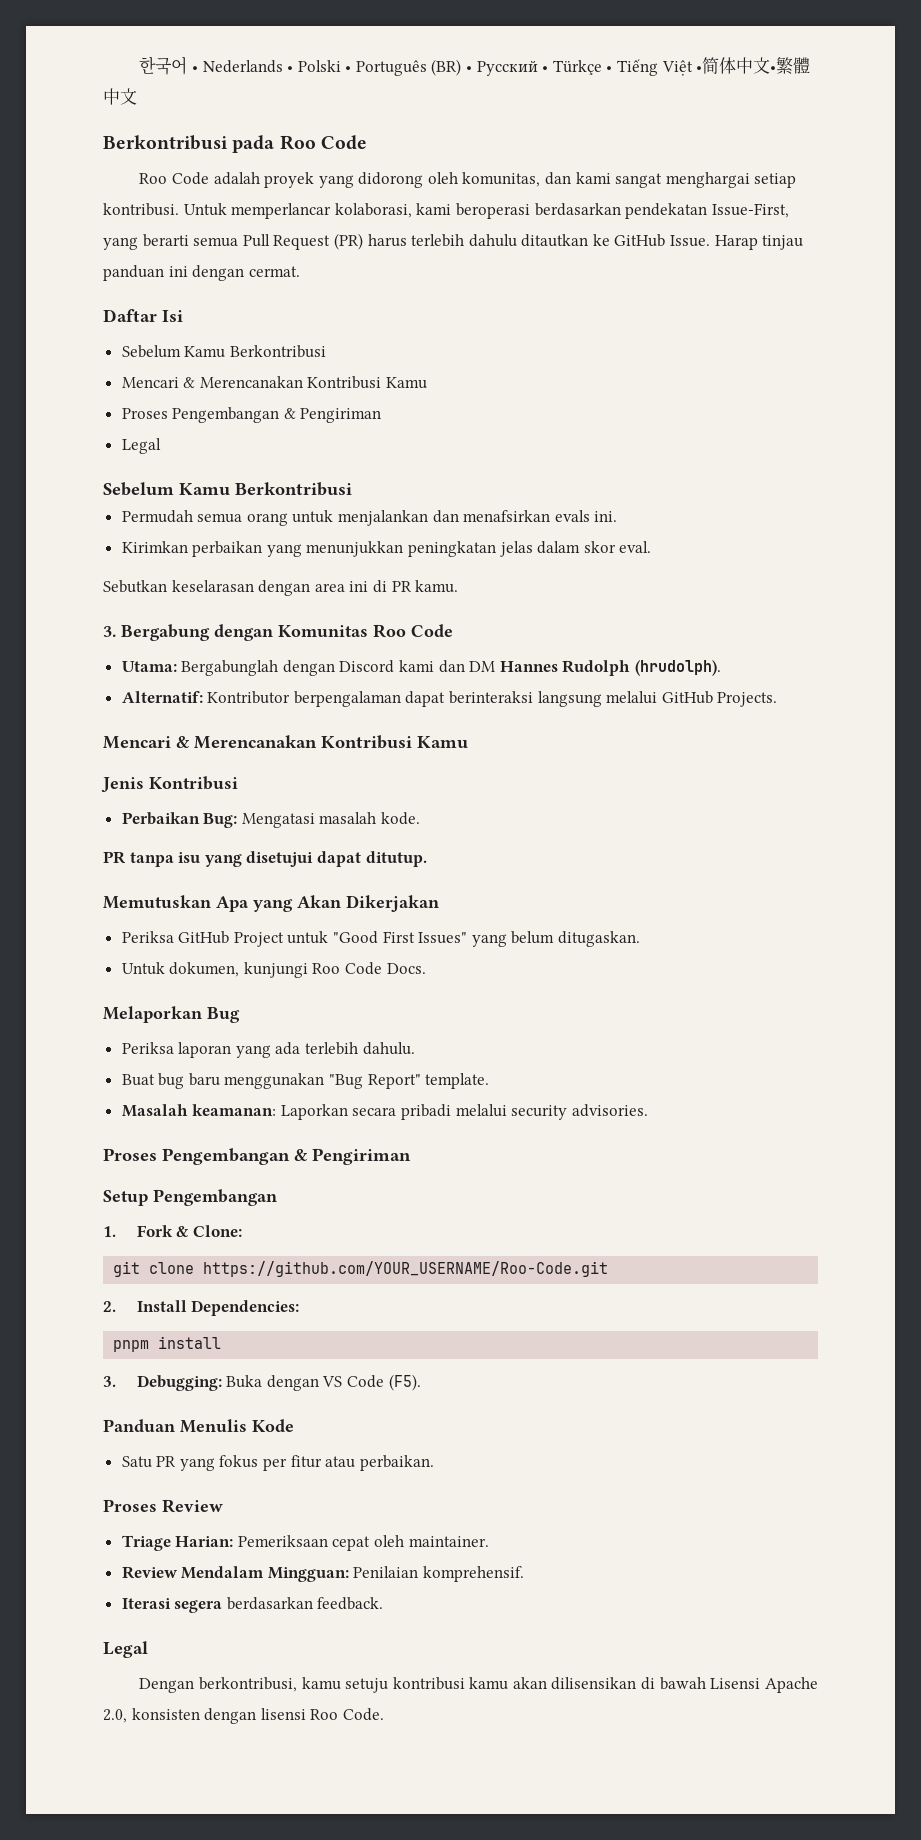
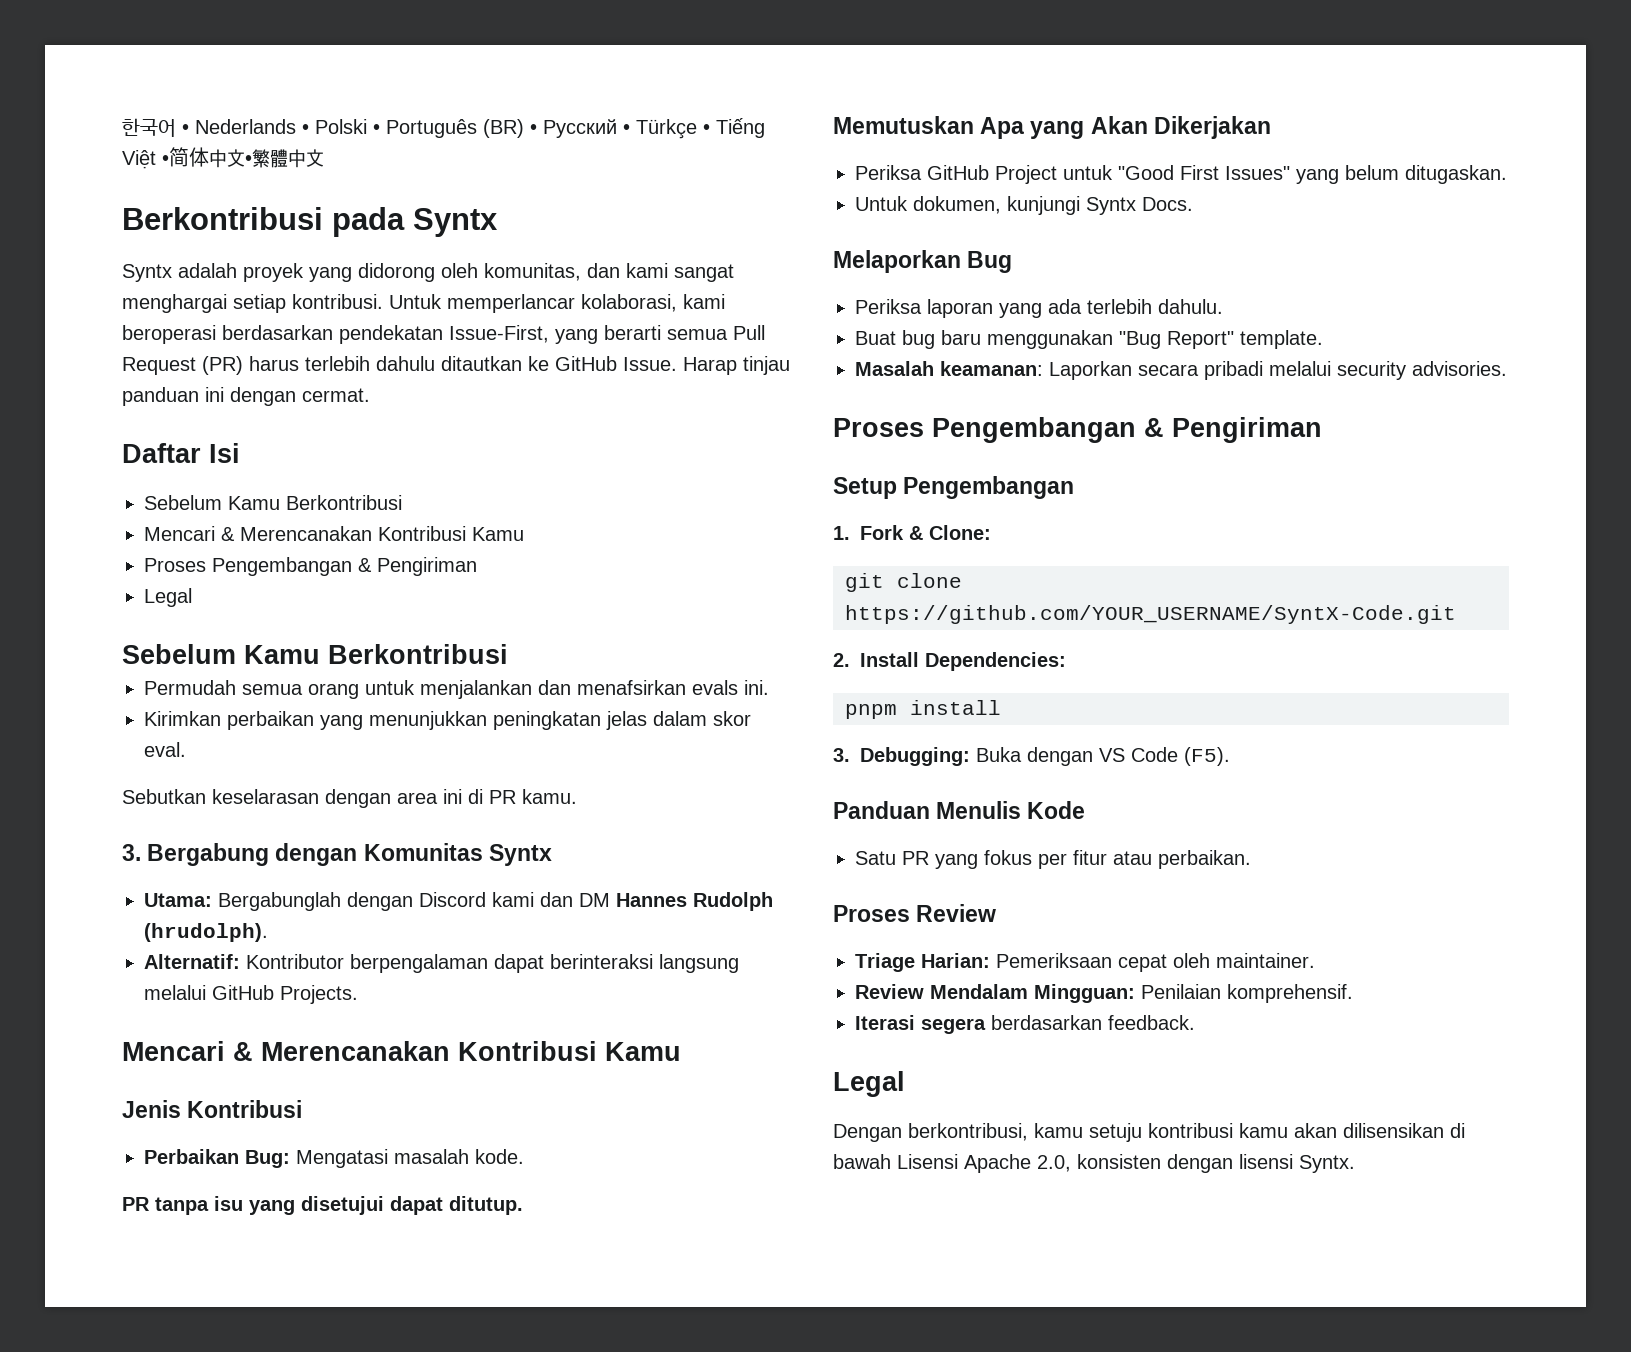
- Berkontribusi pada Roo Code
- Roo Code adalah proyek yang didorong oleh komunitas, dan kami sangat menghargai setiap kontribusi.
+ Berkontribusi pada Syntx
+ Syntx adalah proyek yang didorong oleh komunitas, dan kami sangat menghargai setiap kontribusi.
- 3. Bergabung dengan Komunitas Roo Code
+ 3. Bergabung dengan Komunitas Syntx
- Untuk dokumen, kunjungi Roo Code Docs.
+ Untuk dokumen, kunjungi Syntx Docs.
- git clone https://github.com/YOUR_USERNAME/Roo-Code.git
+ git clone https://github.com/YOUR_USERNAME/SyntX-Code.git
- Dengan berkontribusi, kamu setuju kontribusi kamu akan dilisensikan di bawah Lisensi Apache 2.0, konsisten dengan lisensi Roo Code.
+ Dengan berkontribusi, kamu setuju kontribusi kamu akan dilisensikan di bawah Lisensi Apache 2.0, konsisten dengan lisensi Syntx.

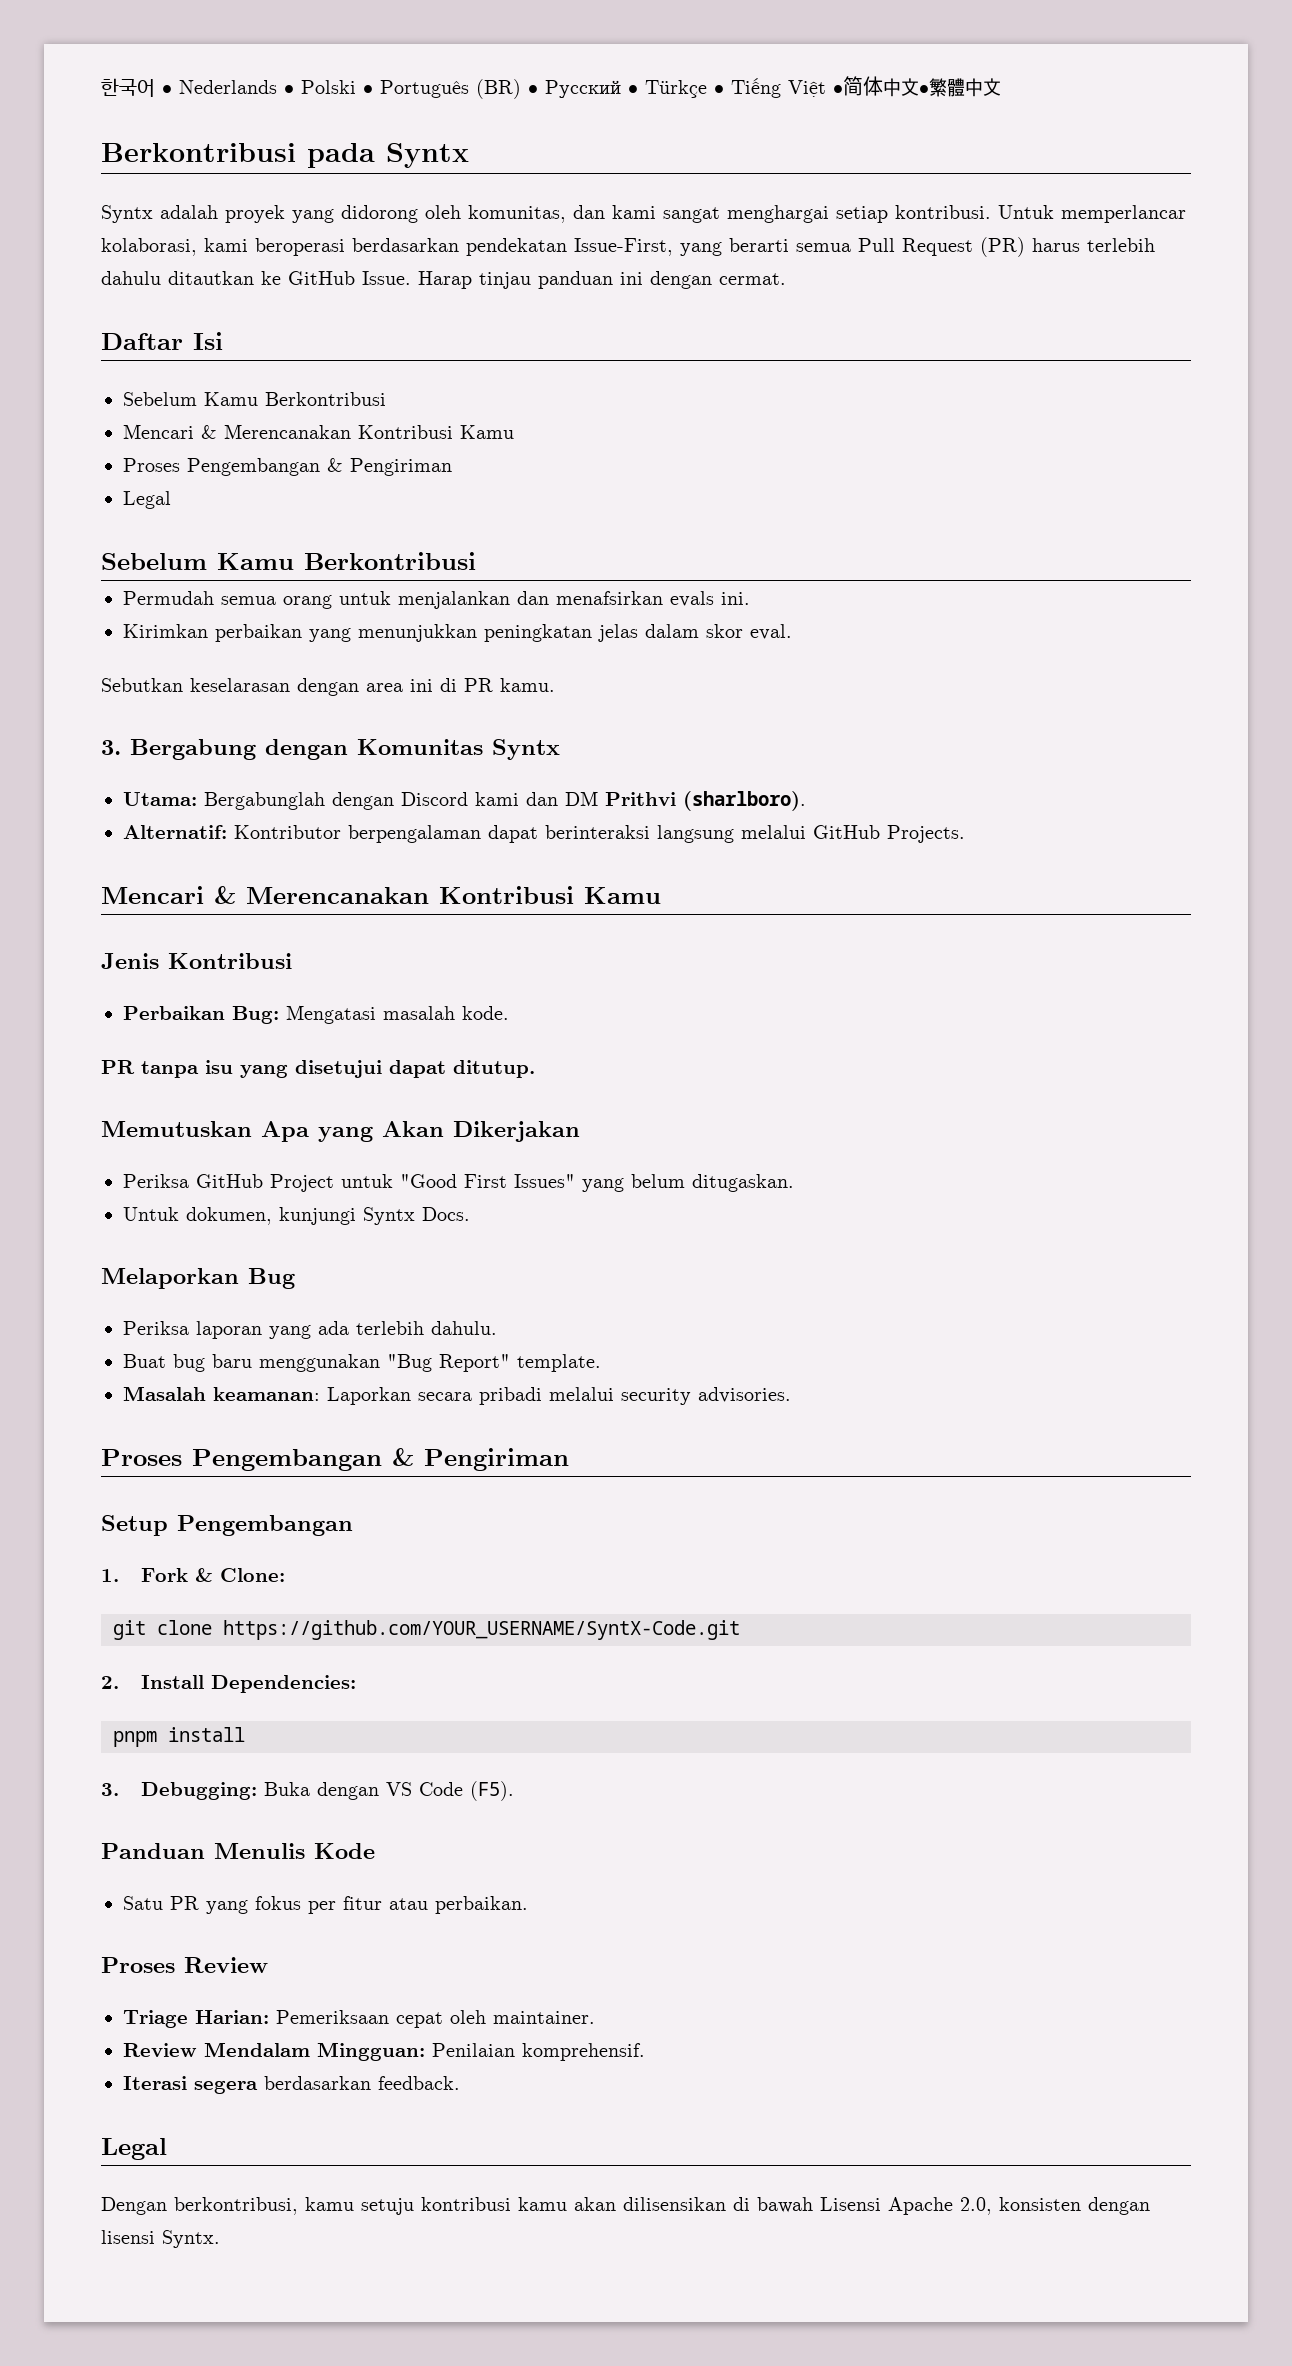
- Utama: Bergabunglah dengan Discord kami dan DM Hannes Rudolph (hrudolph).
+ Utama: Bergabunglah dengan Discord kami dan DM Prithvi (sharlboro).

